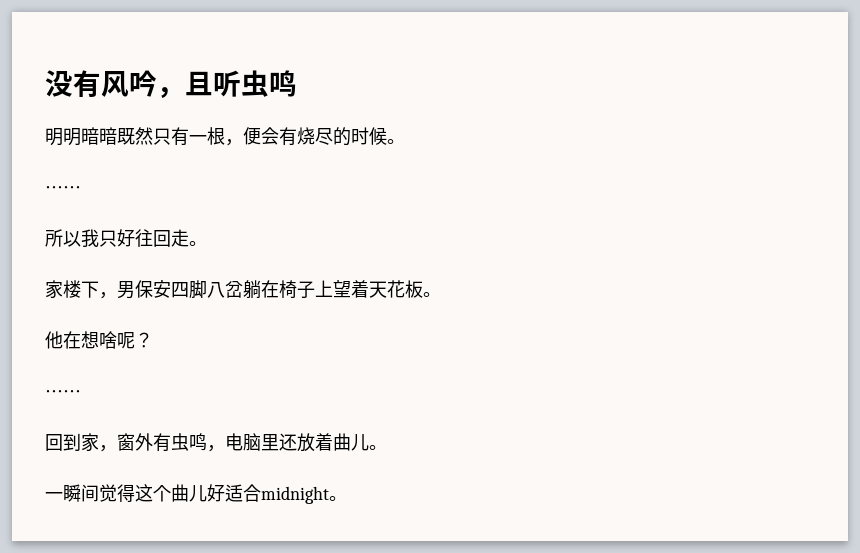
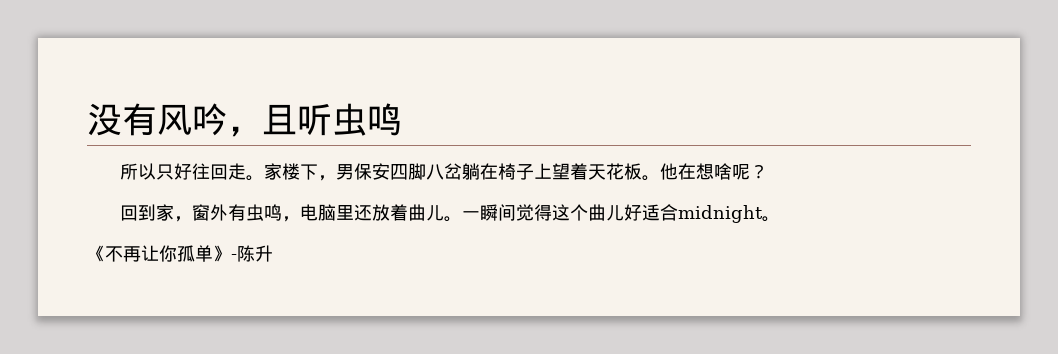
- 明明暗暗既然只有一根，便会有烧尽的时候。
- ⋯⋯
- 所以我只好往回走。
- 家楼下，男保安四脚八岔躺在椅子上望着天花板。
- 他在想啥呢？
- ⋯⋯
+ 所以只好往回走。家楼下，男保安四脚八岔躺在椅子上望着天花板。他在想啥呢？
- 回到家，窗外有虫鸣，电脑里还放着曲儿。
- 一瞬间觉得这个曲儿好适合midnight。
+ 回到家，窗外有虫鸣，电脑里还放着曲儿。一瞬间觉得这个曲儿好适合midnight。
+ 《不再让你孤单》-陈升

